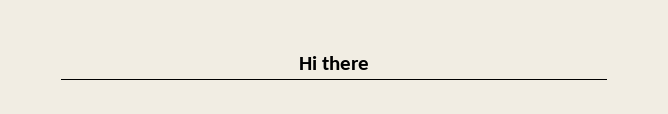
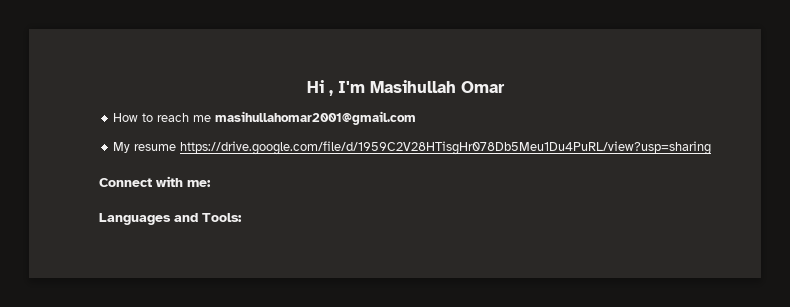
- Hi there
+ Hi , I'm Masihullah Omar
+ How to reach me masihullahomar2001@gmail.com
+ My resume https://drive.google.com/file/d/1959C2V28HTisgHr078Db5Meu1Du4PuRL/view?usp=sharing
+ Connect with me:
+ Languages and Tools:

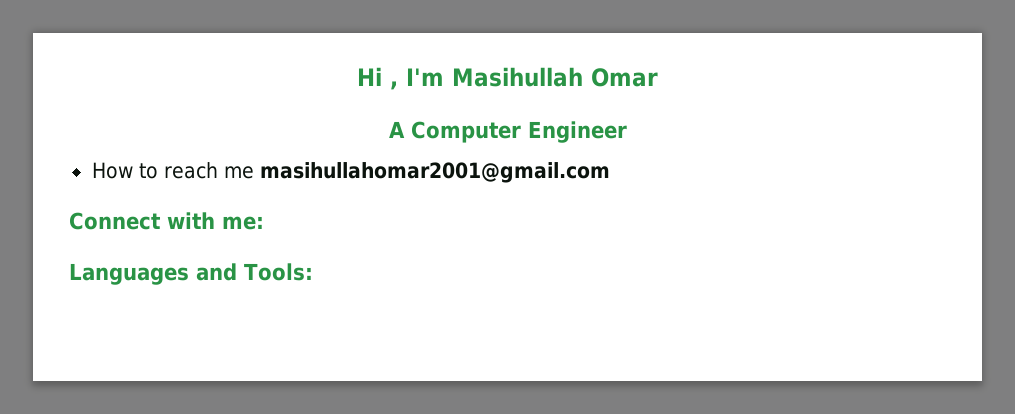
+ A Computer Engineer
- My resume https://drive.google.com/file/d/1959C2V28HTisgHr078Db5Meu1Du4PuRL/view?usp=sharing

